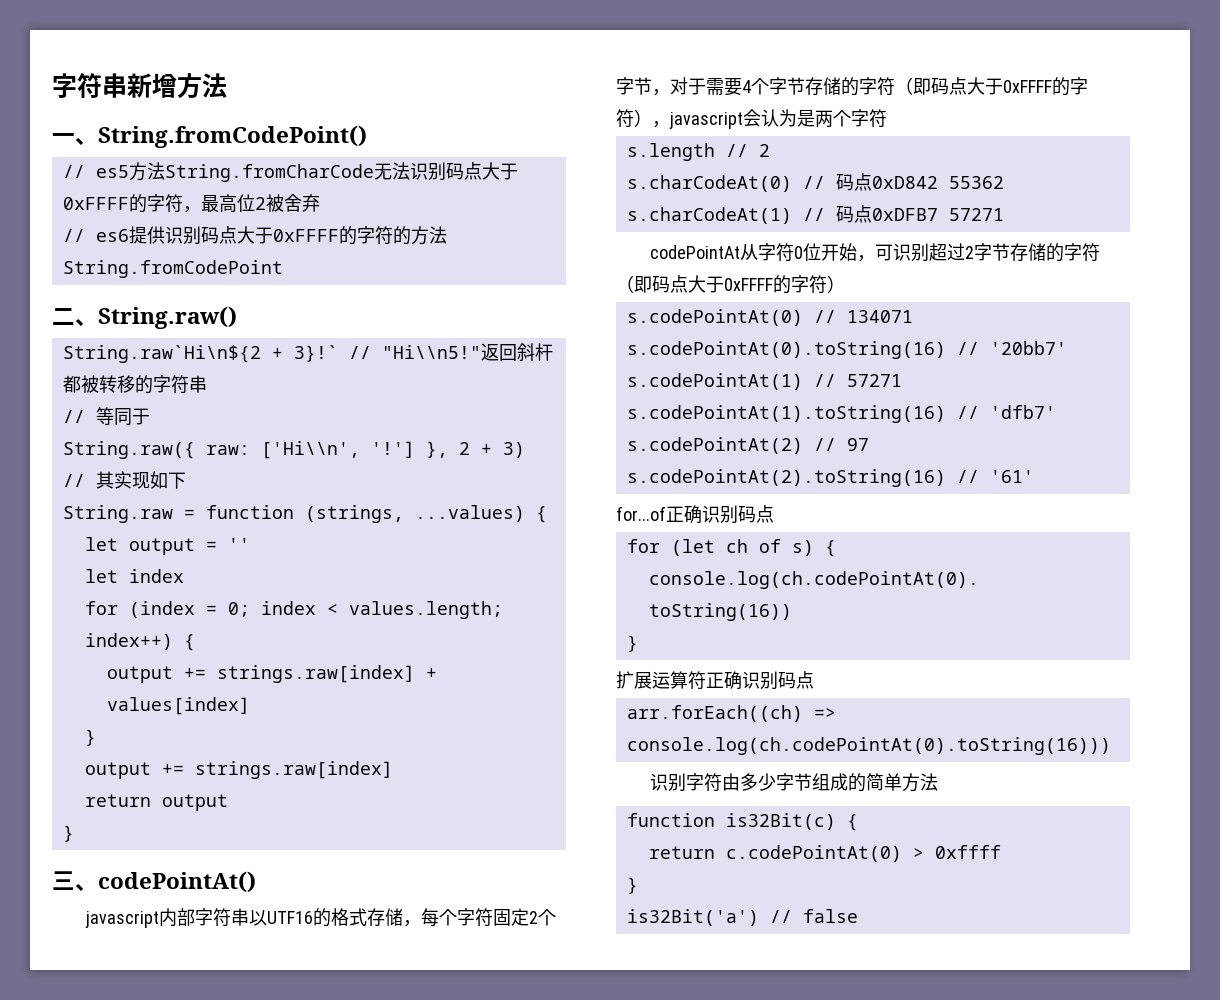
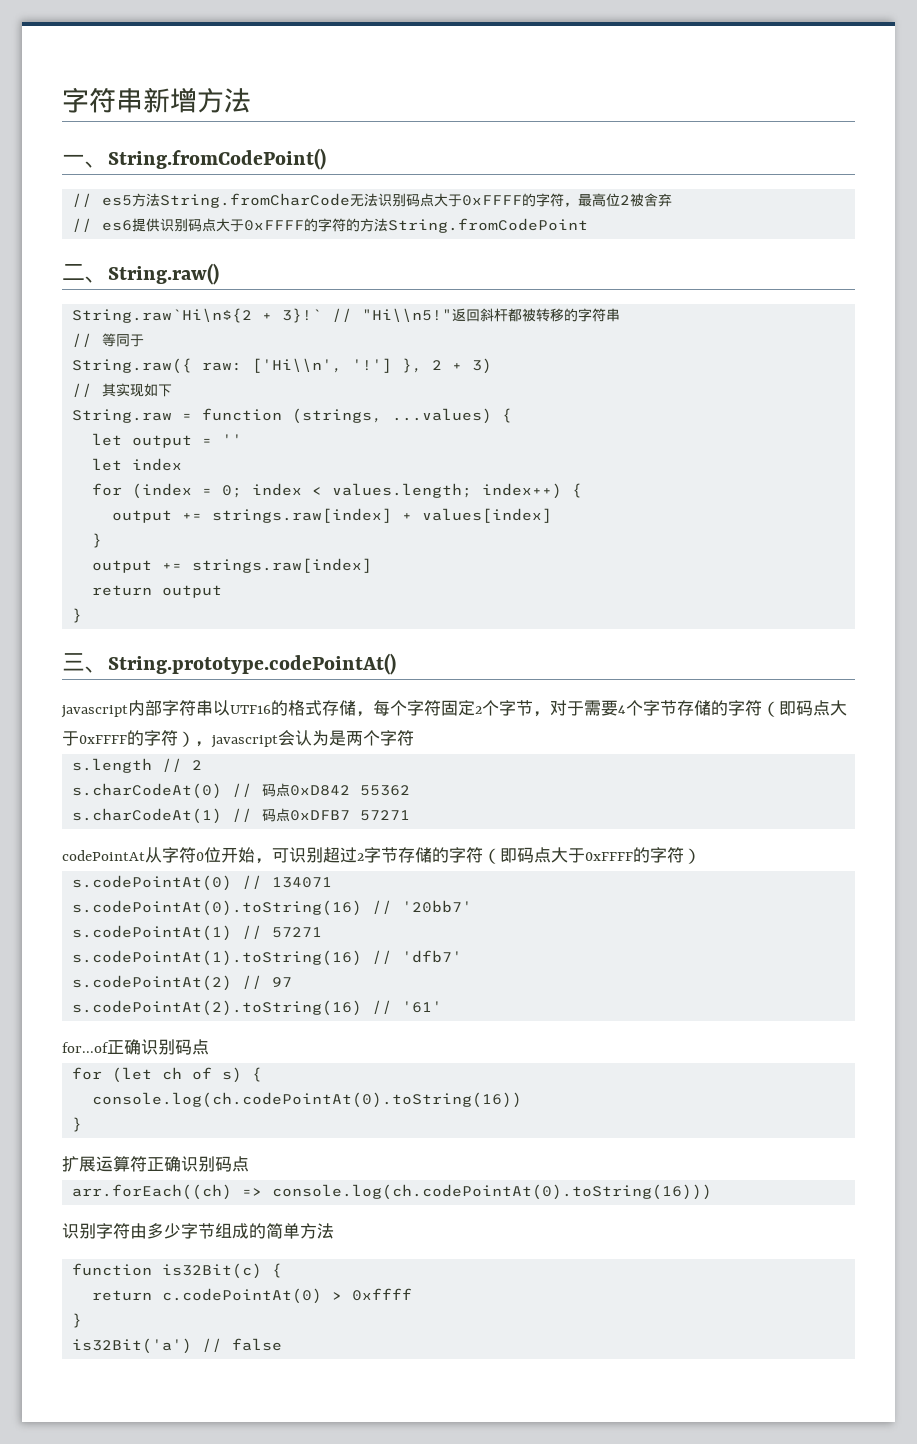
- 三、codePointAt()
+ 三、String.prototype.codePointAt()

